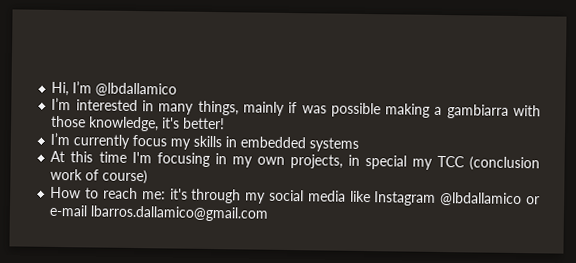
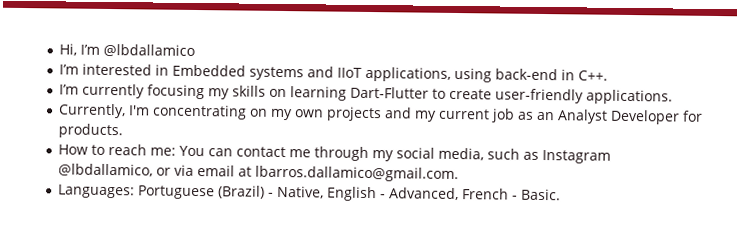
- I’m interested in many things, mainly if was possible making a gambiarra with those knowledge, it's better!
+ I’m interested in Embedded systems and IIoT applications, using back-end in C++.
- I’m currently focus my skills in embedded systems
- At this time I'm focusing in my own projects, in special my TCC (conclusion work of course)
- How to reach me: it's through my social media like Instagram @lbdallamico or e-mail lbarros.dallamico@gmail.com
+ I’m currently focusing my skills on learning Dart-Flutter to create user-friendly applications.
+ Currently, I'm concentrating on my own projects and my current job as an Analyst Developer for products.
+ How to reach me: You can contact me through my social media, such as Instagram @lbdallamico, or via email at lbarros.dallamico@gmail.com.
+ Languages: Portuguese (Brazil) - Native, English - Advanced, French - Basic.

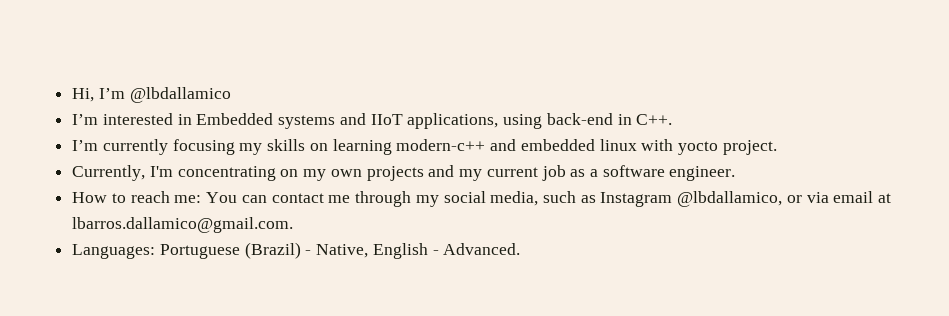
- I’m currently focusing my skills on learning Dart-Flutter to create user-friendly applications.
+ I’m currently focusing my skills on learning modern-c++ and embedded linux with yocto project.
- Currently, I'm concentrating on my own projects and my current job as an Analyst Developer for products.
+ Currently, I'm concentrating on my own projects and my current job as a software engineer.
- Languages: Portuguese (Brazil) - Native, English - Advanced, French - Basic.
+ Languages: Portuguese (Brazil) - Native, English - Advanced.

